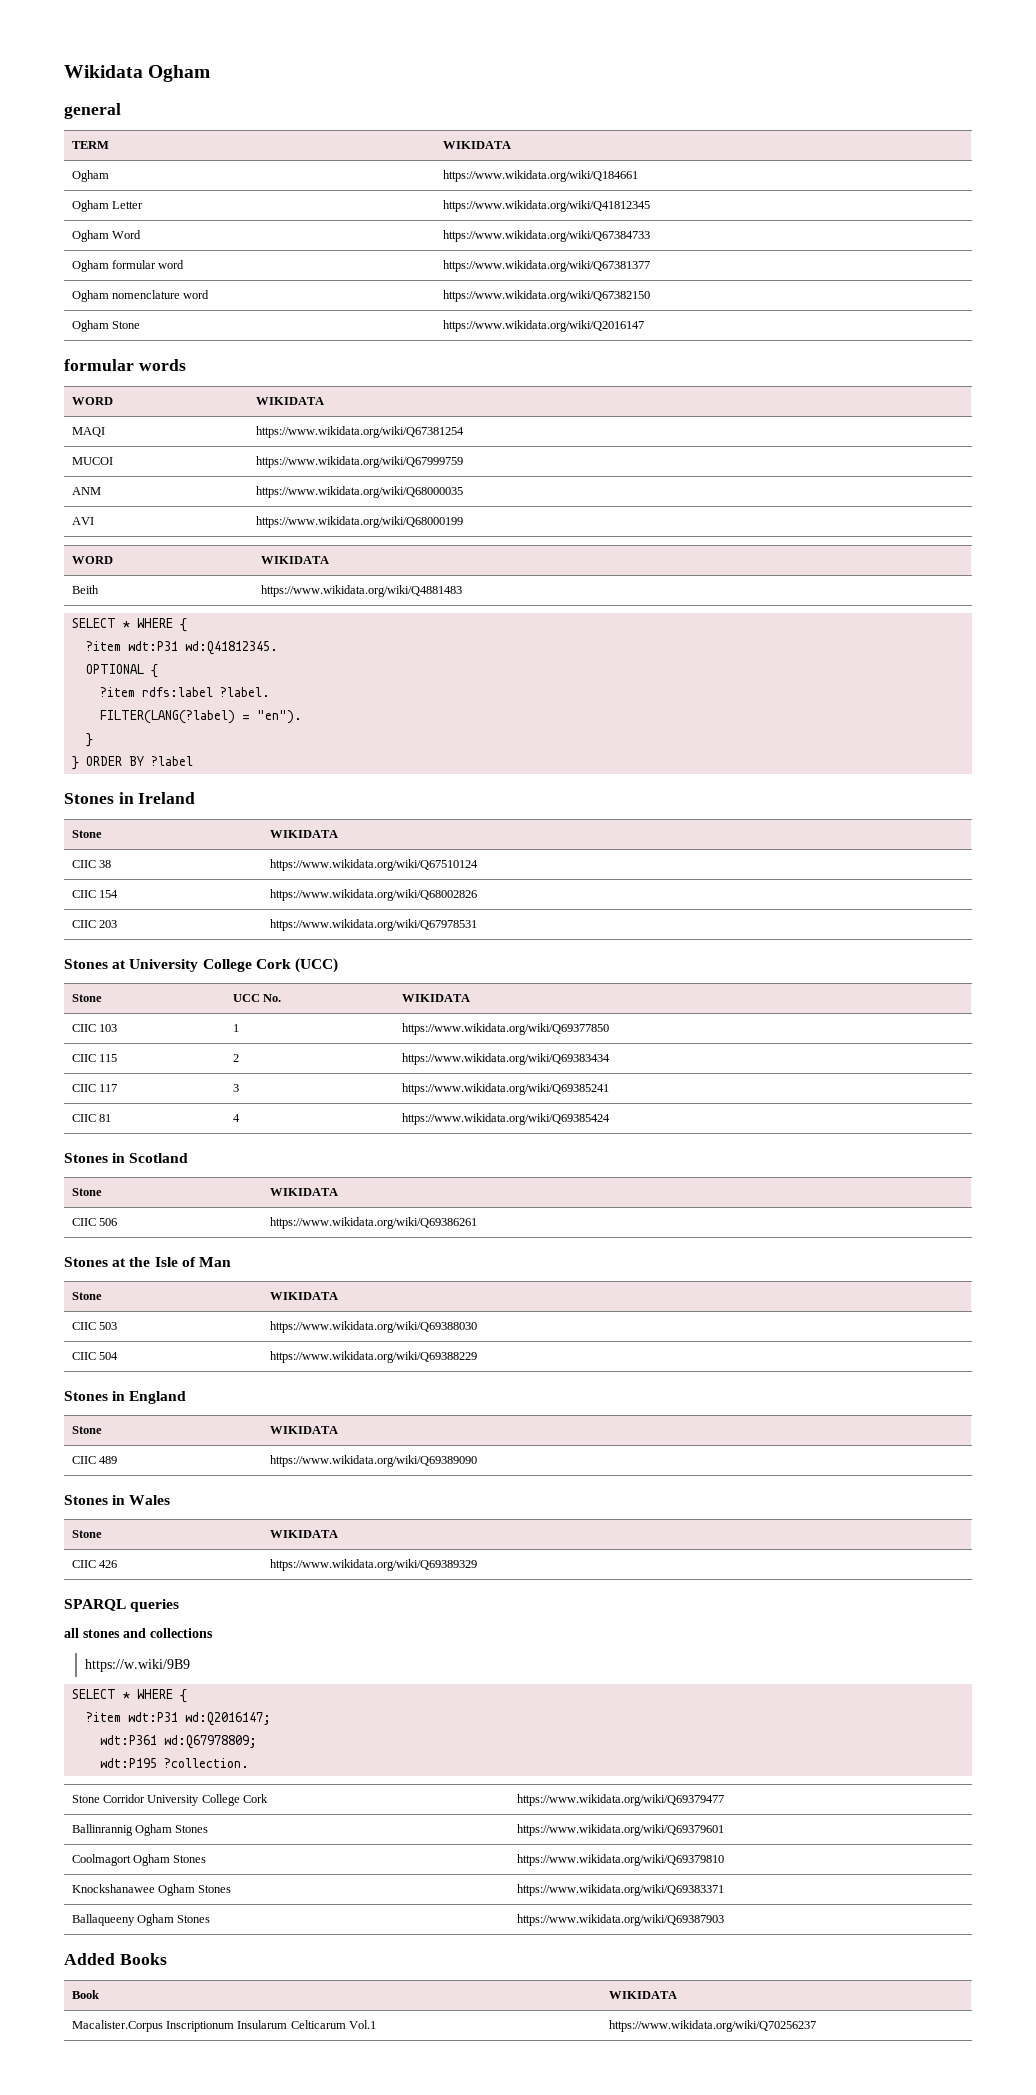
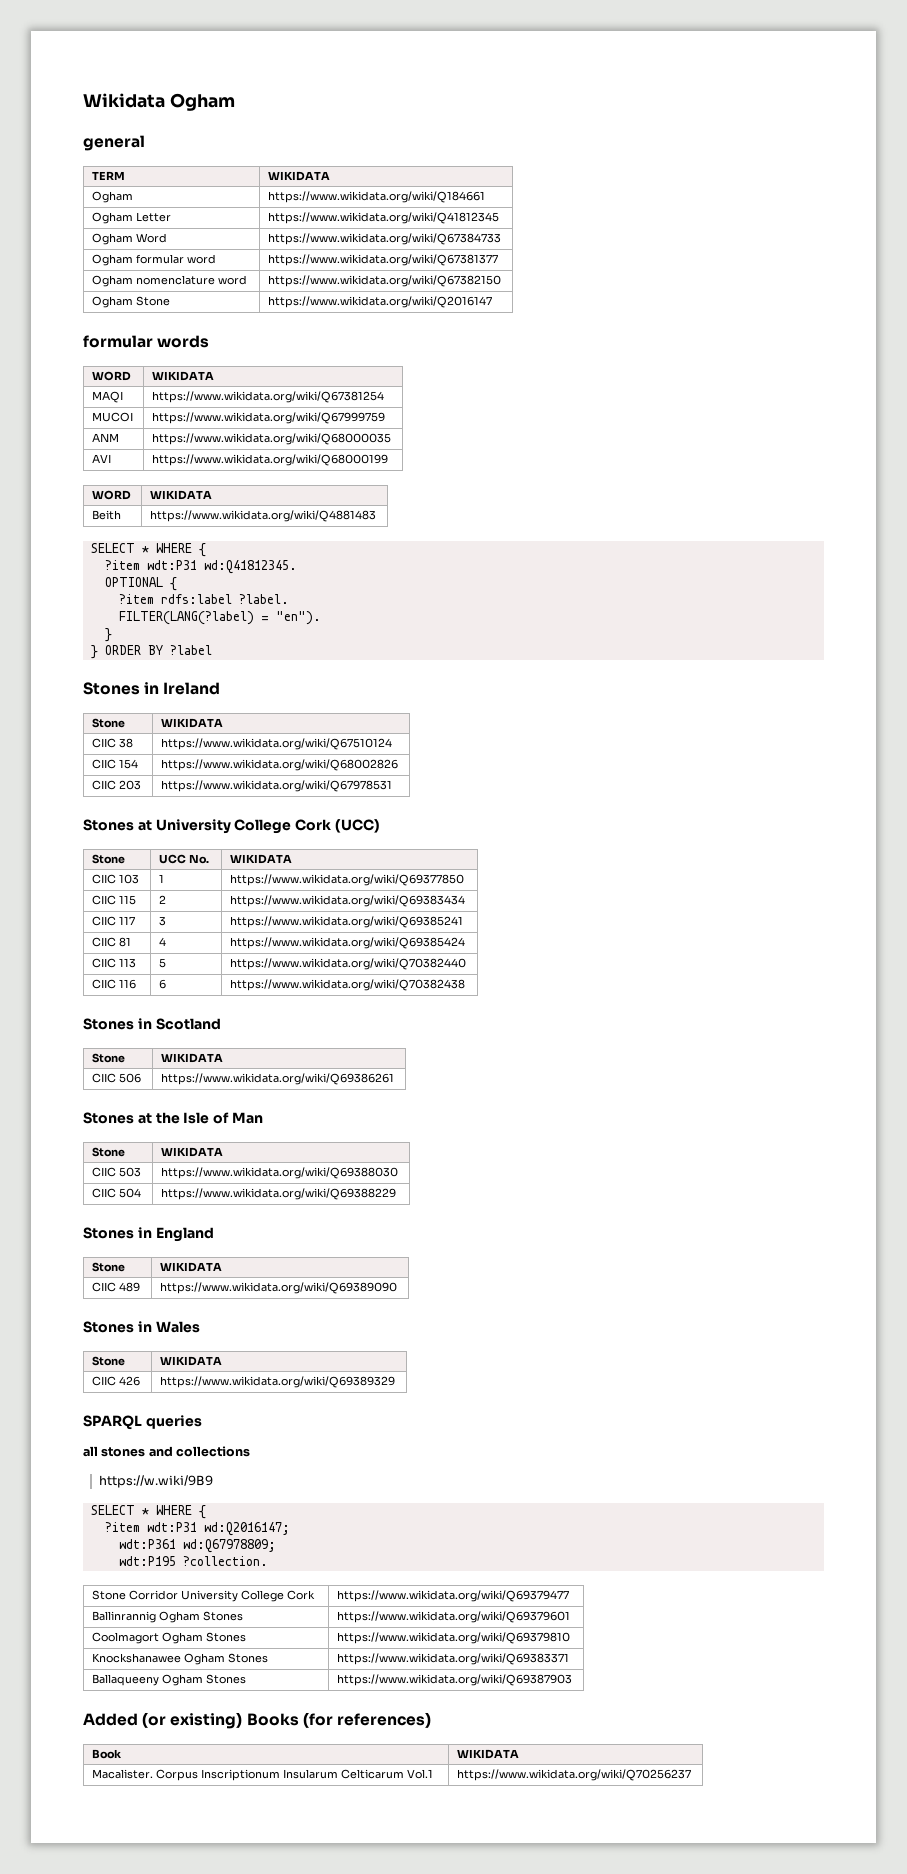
+ CIIC 113 | 5 | https://www.wikidata.org/wiki/Q70382440
+ CIIC 116 | 6 | https://www.wikidata.org/wiki/Q70382438
- Added Books
+ Added (or existing) Books (for references)
- Macalister.Corpus Inscriptionum Insularum Celticarum Vol.1 | https://www.wikidata.org/wiki/Q70256237
+ Macalister. Corpus Inscriptionum Insularum Celticarum Vol.1 | https://www.wikidata.org/wiki/Q70256237

